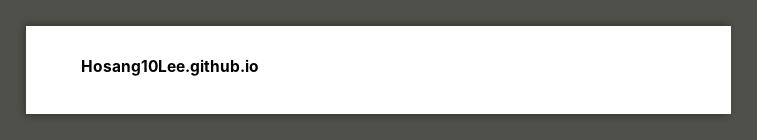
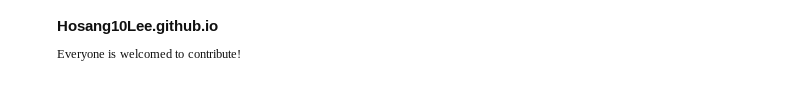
+ Everyone is welcomed to contribute!

